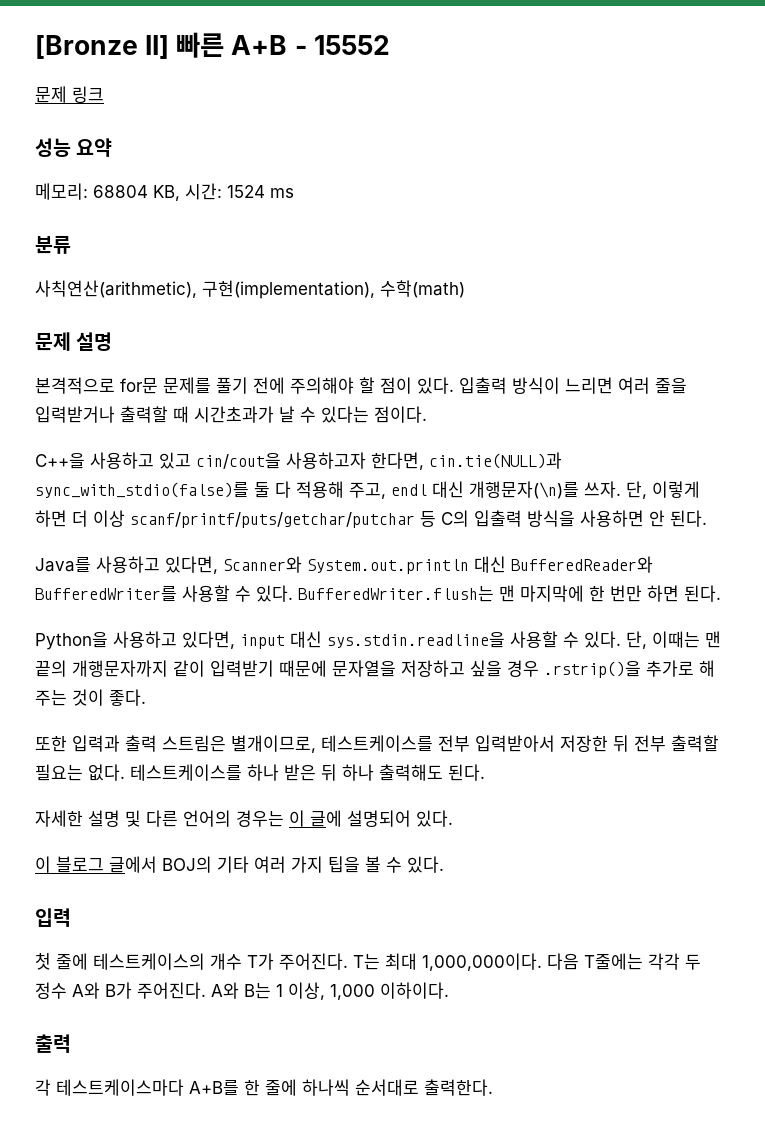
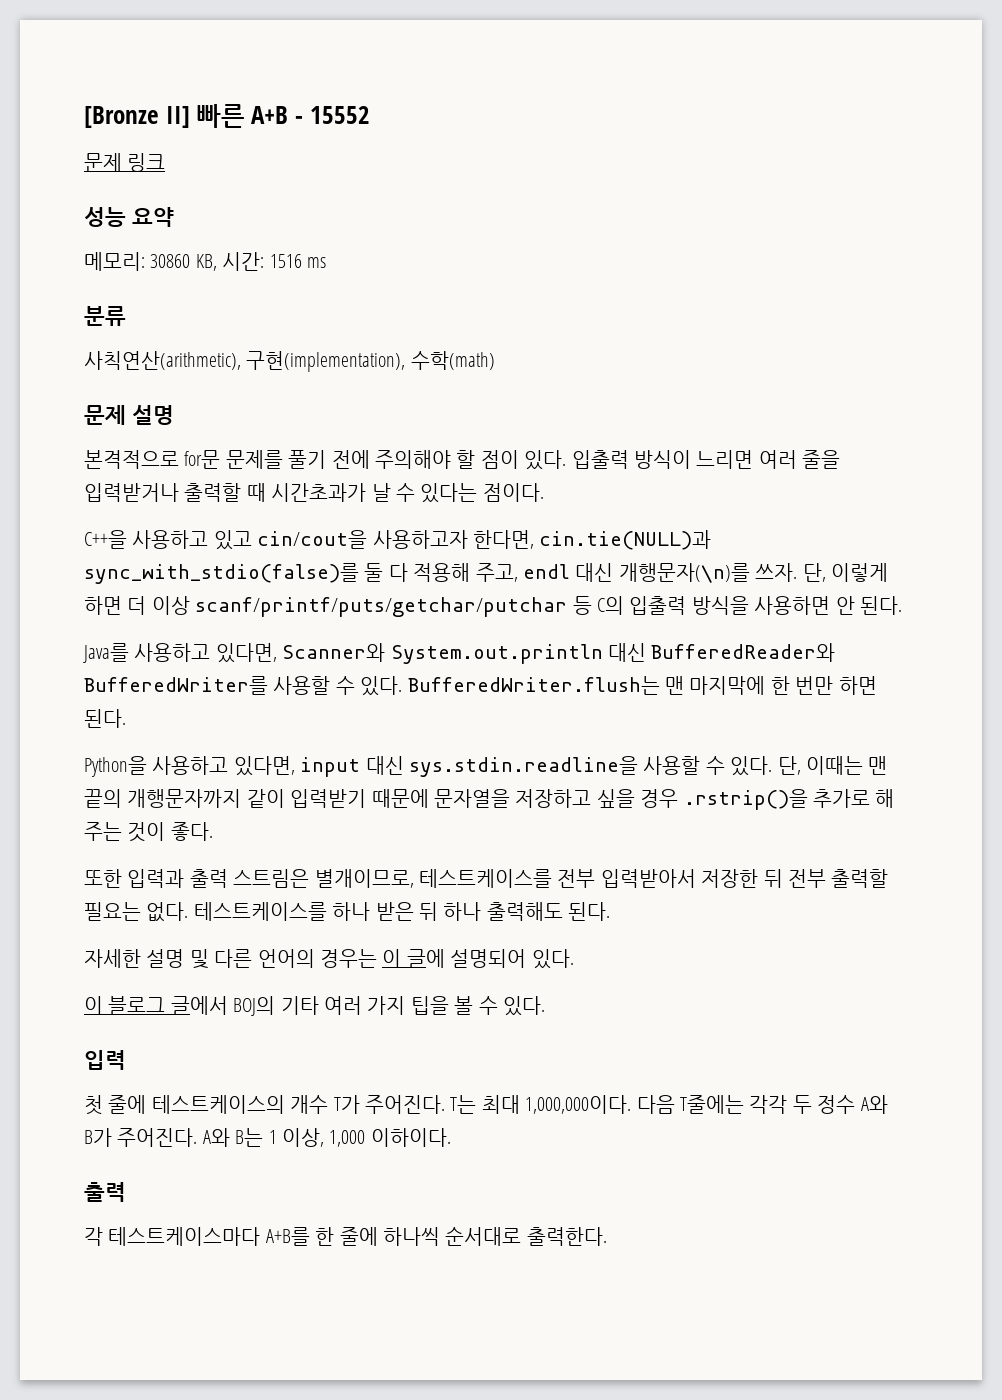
- 메모리: 68804 KB, 시간: 1524 ms
+ 메모리: 30860 KB, 시간: 1516 ms

